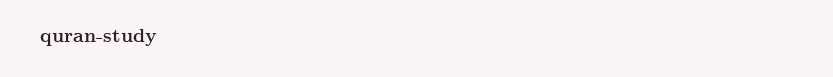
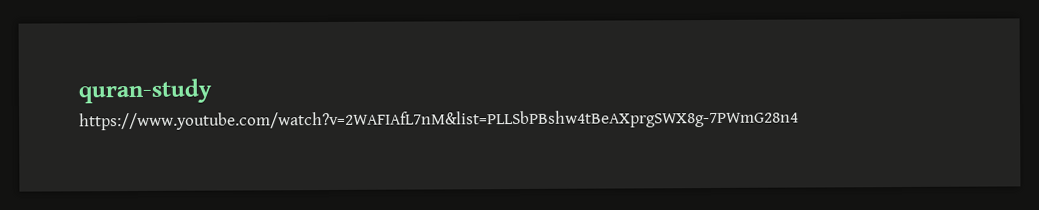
+ https://www.youtube.com/watch?v=2WAFIAfL7nM&list=PLLSbPBshw4tBeAXprgSWX8g-7PWmG28n4

